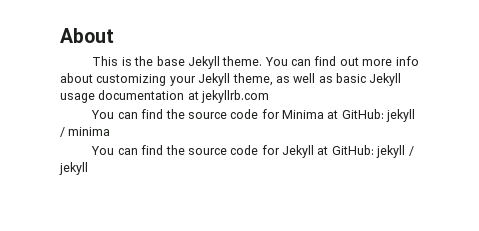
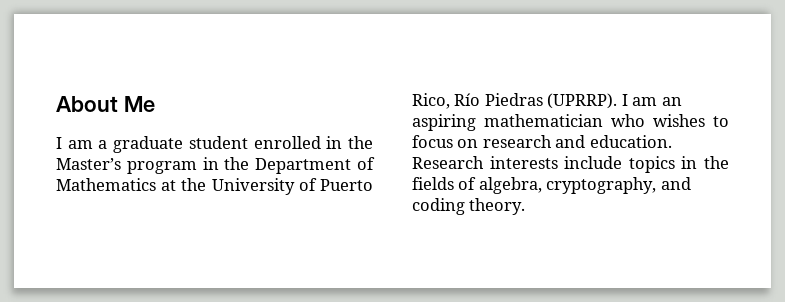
- About
- This is the base Jekyll theme. You can find out more info about customizing your Jekyll theme, as well as basic Jekyll usage documentation at jekyllrb.com
- You can find the source code for Minima at GitHub: jekyll / minima
- You can find the source code for Jekyll at GitHub: jekyll / jekyll
+ About Me
+ I am a graduate student enrolled in the Master’s program in the Department of Mathematics at the University of Puerto Rico, Río Piedras (UPRRP). I am an aspiring mathematician who wishes to focus on research and education. Research interests include topics in the fields of algebra, cryptography, and coding theory.

